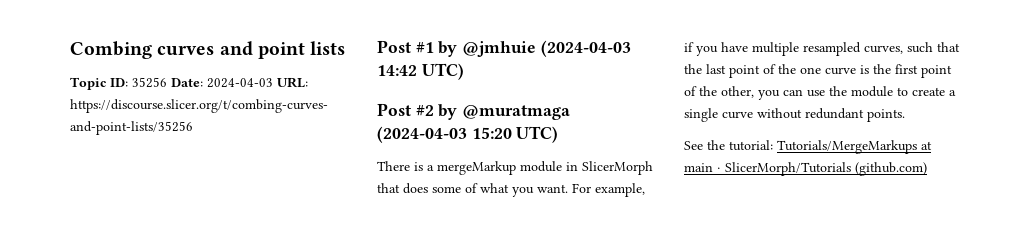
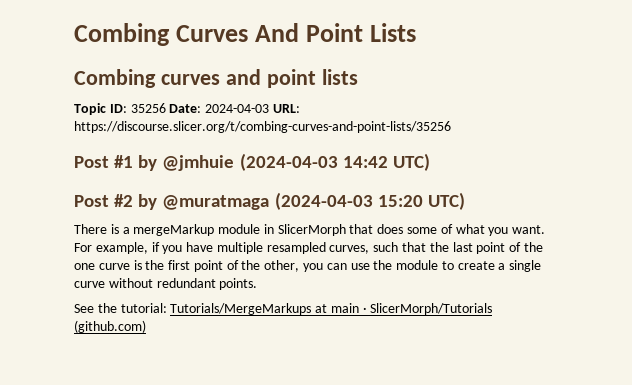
+ Combing Curves And Point Lists

